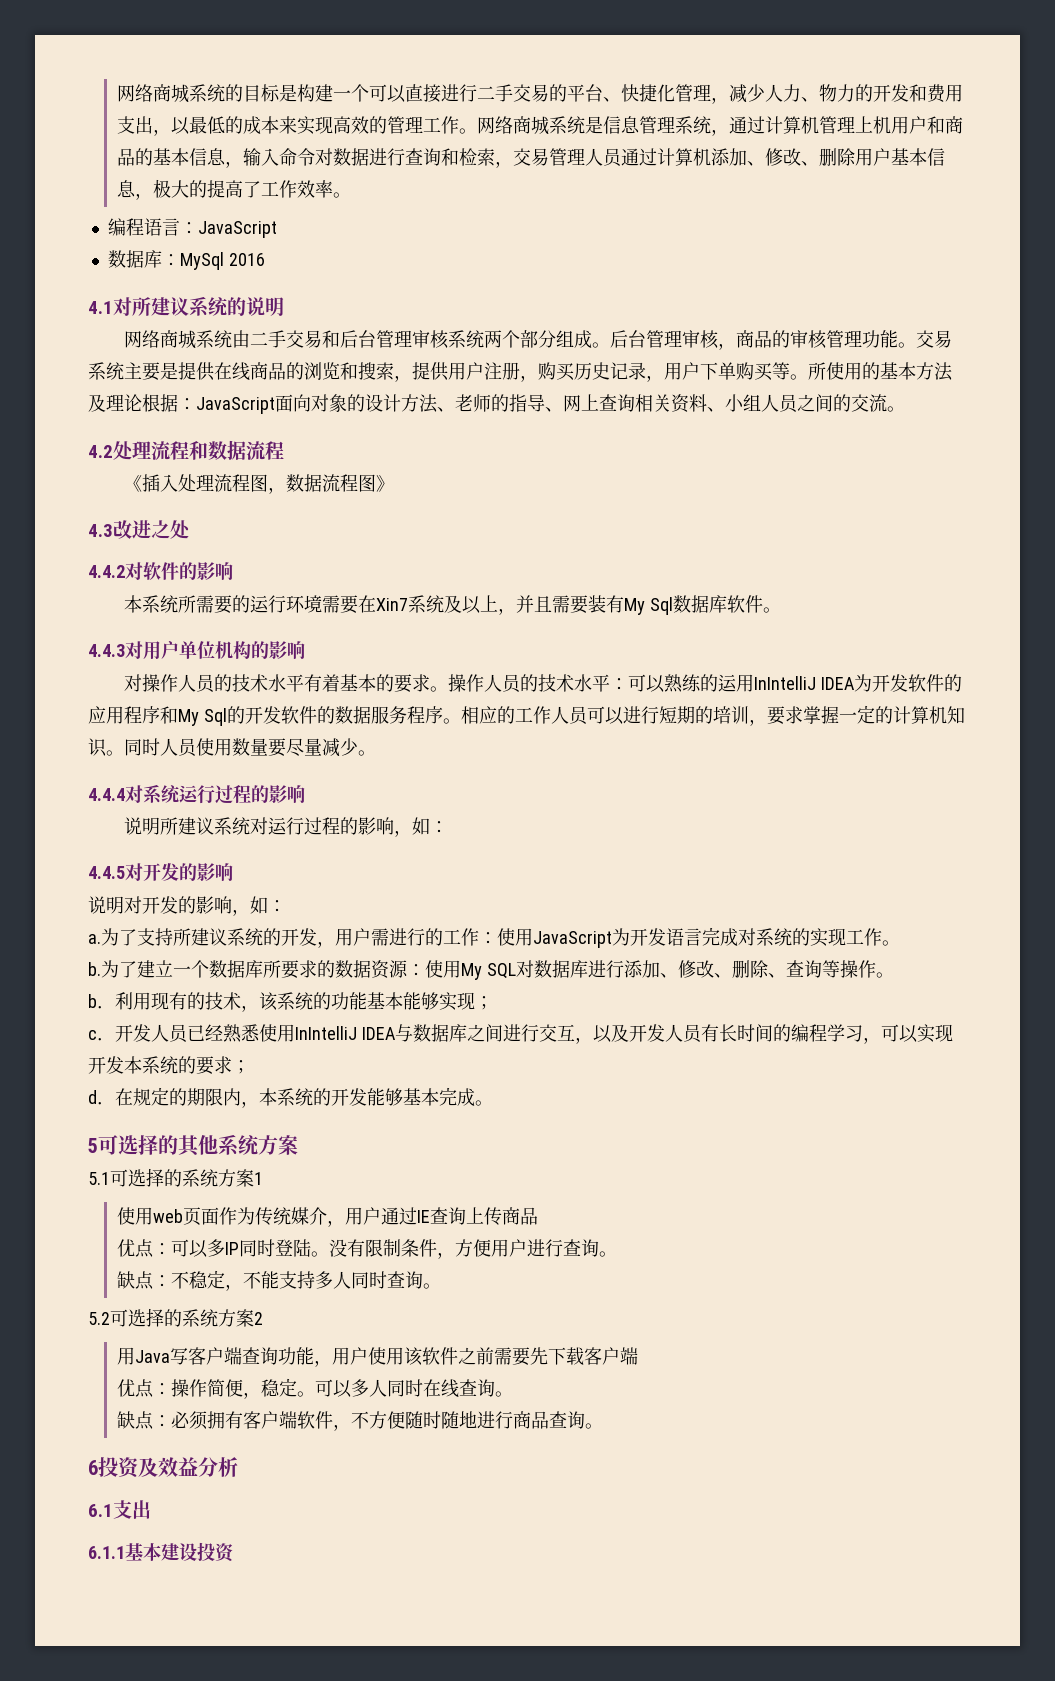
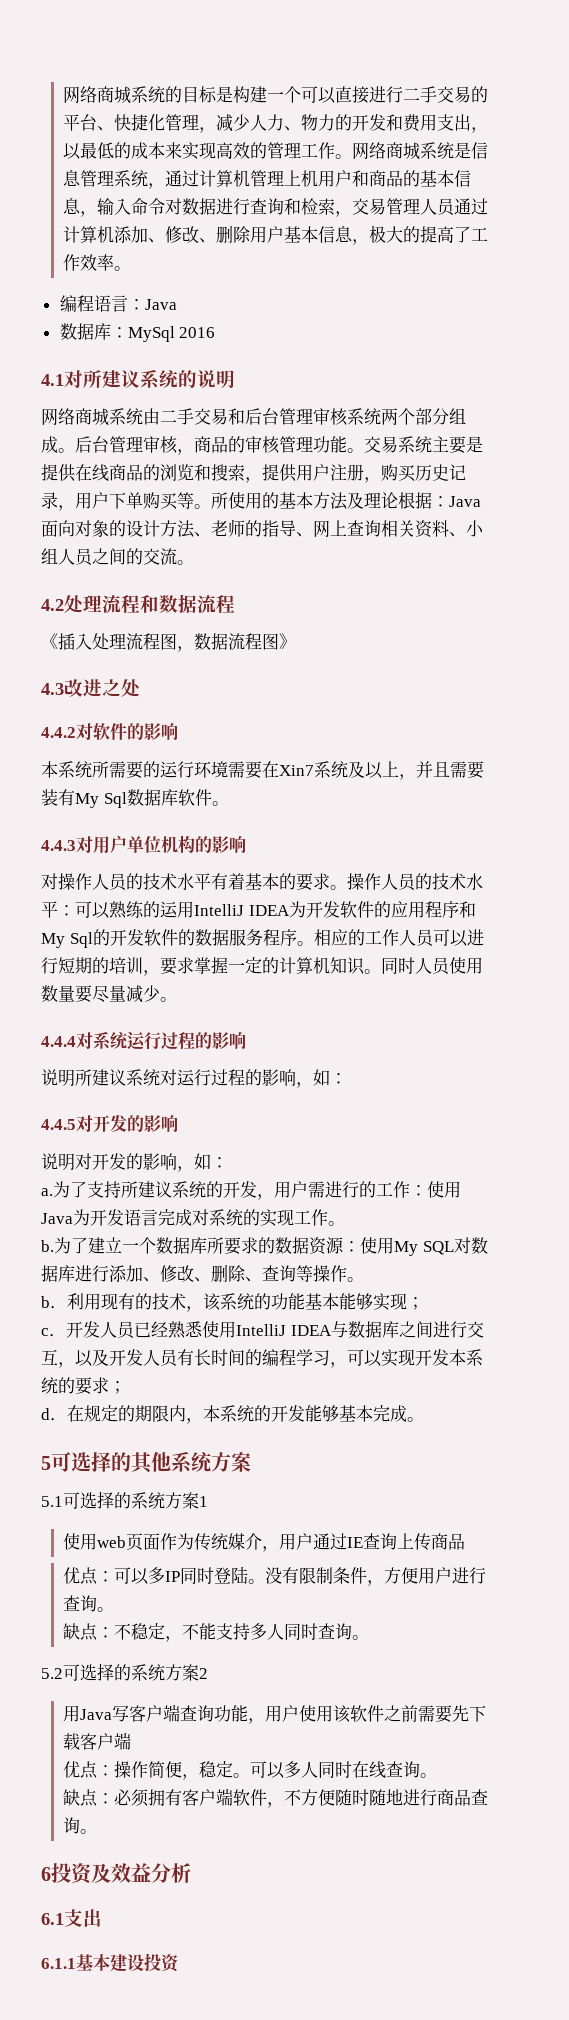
- 编程语言：JavaScript
+ 编程语言：Java
- 所使用的基本方法及理论根据：JavaScript面向对象的设计方法、老师的指导、网上查询相关资料、小组人员之间的交流。
+ 所使用的基本方法及理论根据：Java面向对象的设计方法、老师的指导、网上查询相关资料、小组人员之间的交流。
- 操作人员的技术水平：可以熟练的运用InIntelliJ IDEA为开发软件的应用程序和My Sql的开发软件的数据服务程序。
+ 操作人员的技术水平：可以熟练的运用IntelliJ IDEA为开发软件的应用程序和My Sql的开发软件的数据服务程序。
- 为了支持所建议系统的开发，用户需进行的工作：使用JavaScript为开发语言完成对系统的实现工作。
+ 为了支持所建议系统的开发，用户需进行的工作：使用Java为开发语言完成对系统的实现工作。
- c．开发人员已经熟悉使用InIntelliJ IDEA与数据库之间进行交互，以及开发人员有长时间的编程学习，可以实现开发本系统的要求；
+ c．开发人员已经熟悉使用IntelliJ IDEA与数据库之间进行交互，以及开发人员有长时间的编程学习，可以实现开发本系统的要求；

